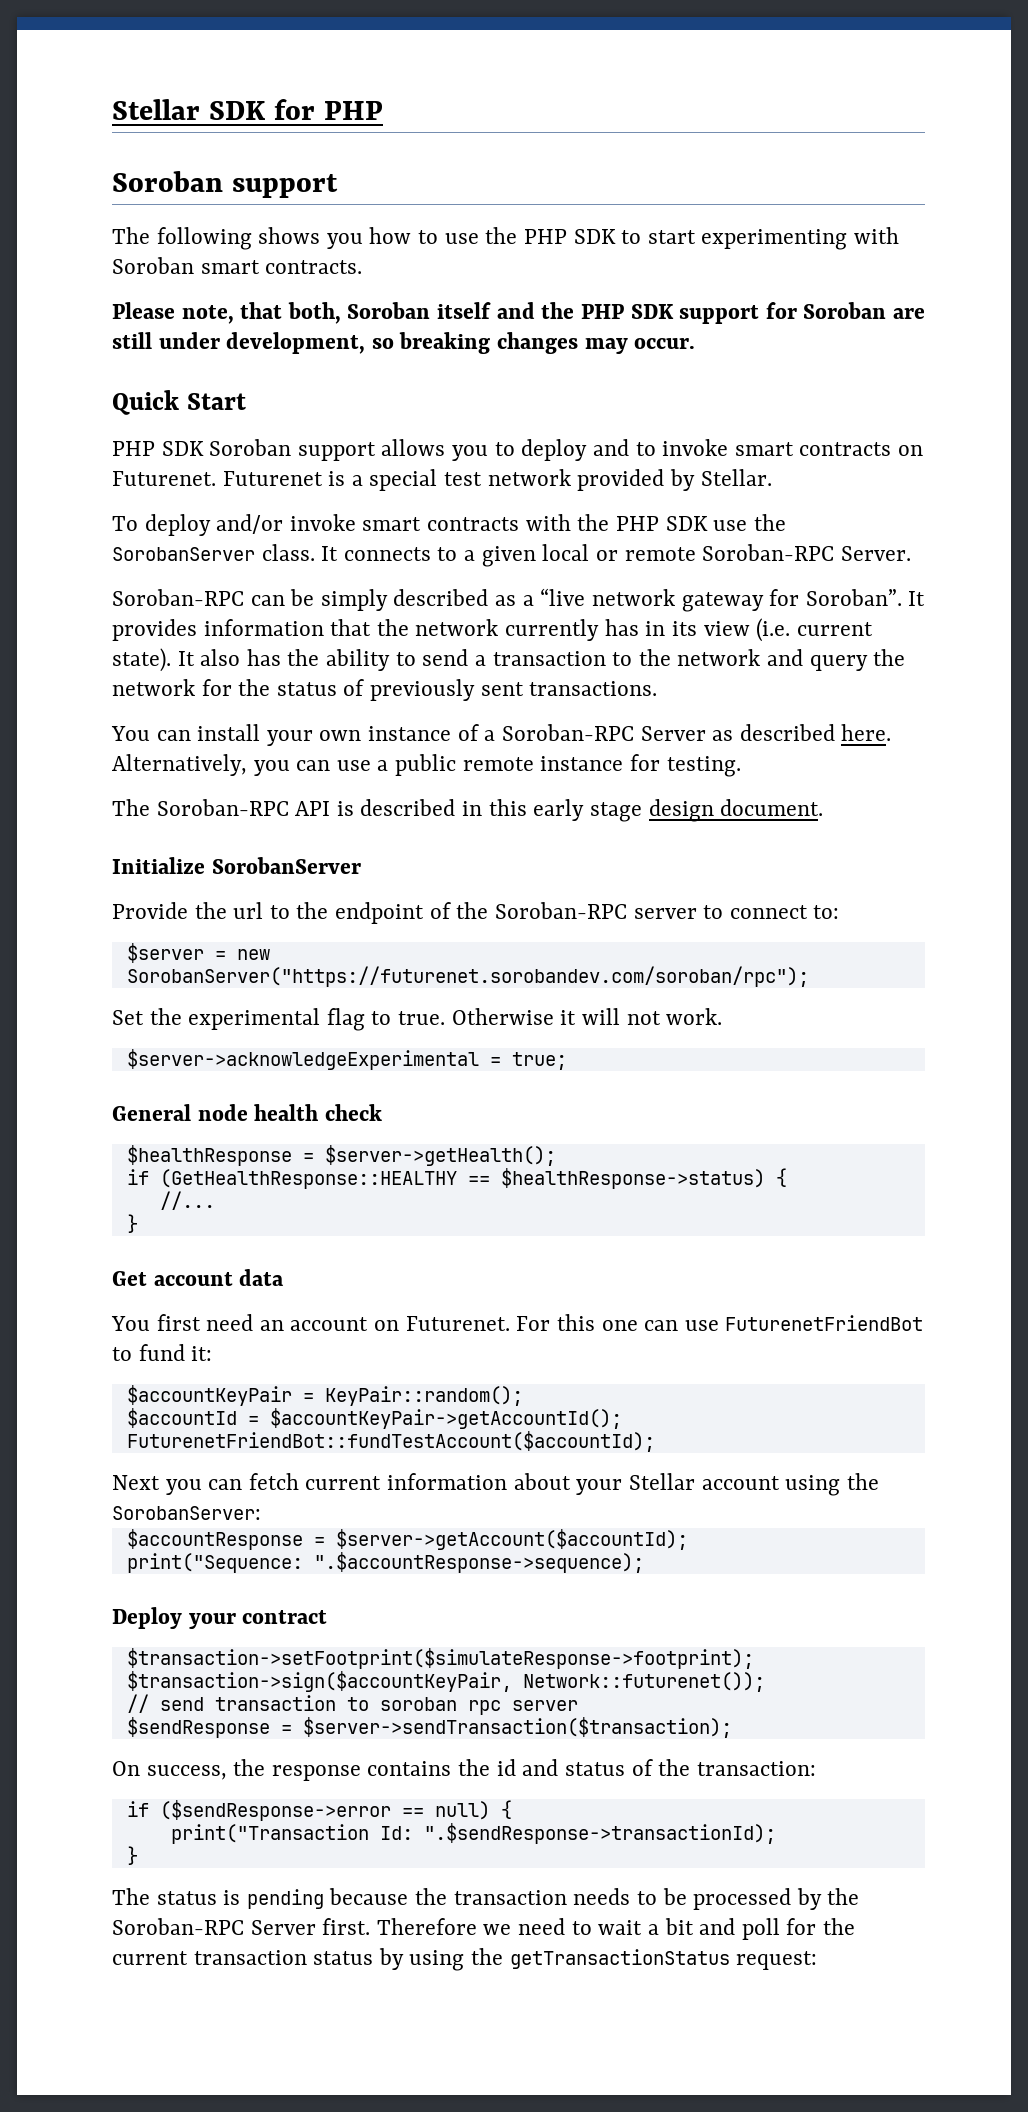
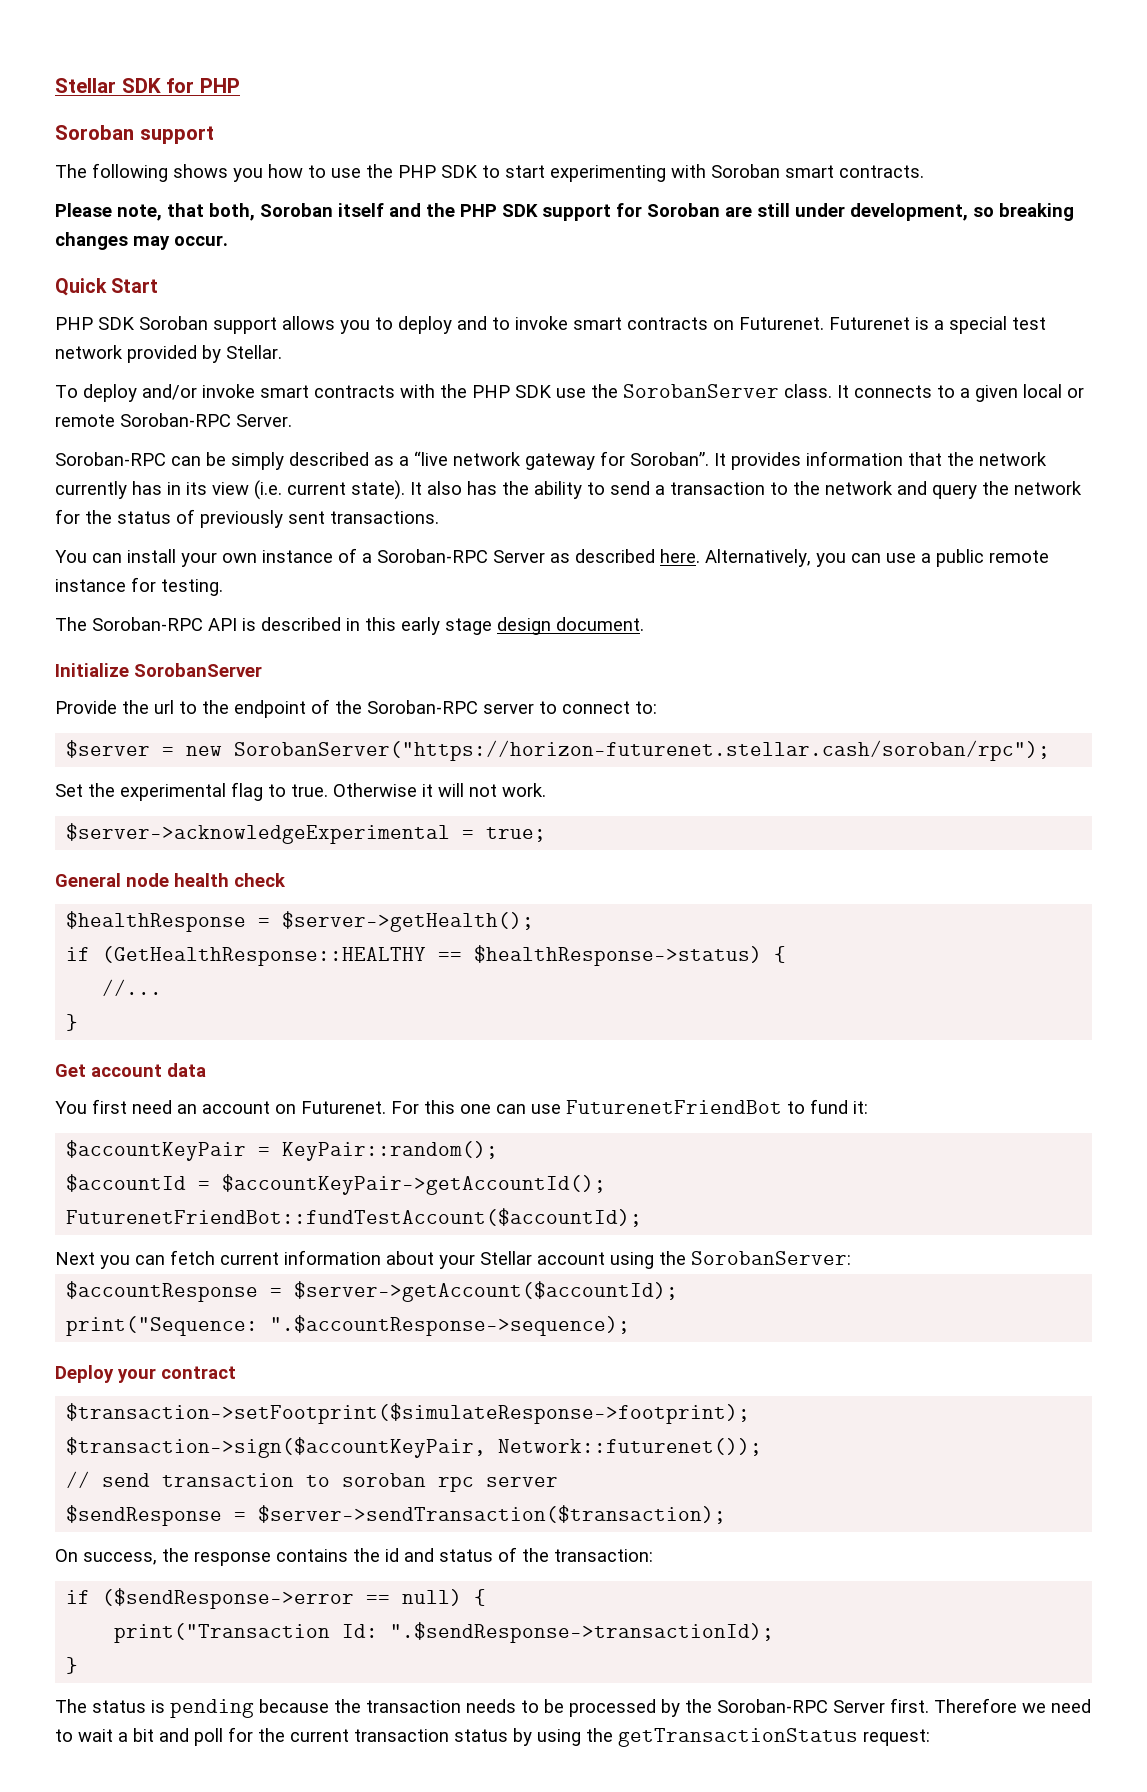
- $server = new SorobanServer("https://futurenet.sorobandev.com/soroban/rpc");
+ $server = new SorobanServer("https://horizon-futurenet.stellar.cash/soroban/rpc");

